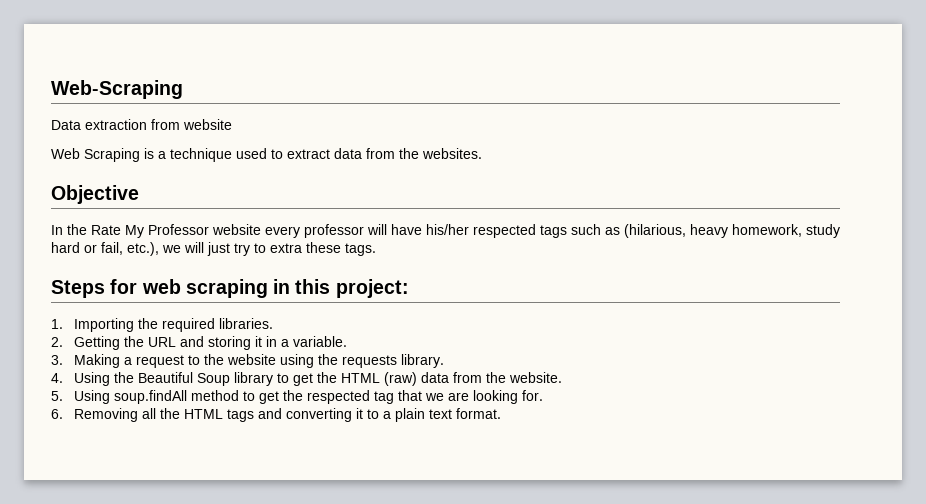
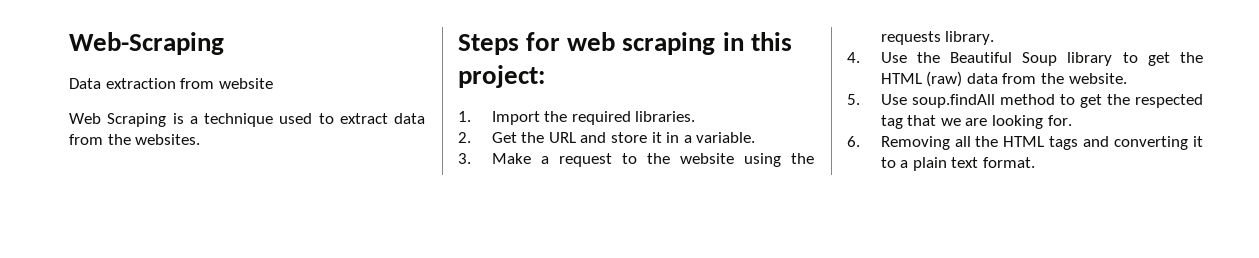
- Objective
- In the Rate My Professor website every professor will have his/her respected tags such as (hilarious, heavy homework, study hard or fail, etc.), we will just try to extra these tags.
- 1. Importing the required libraries.
+ 1. Import the required libraries.
- 2. Getting the URL and storing it in a variable.
+ 2. Get the URL and store it in a variable.
- 3. Making a request to the website using the requests library.
+ 3. Make a request to the website using the requests library.
- 4. Using the Beautiful Soup library to get the HTML (raw) data from the website.
+ 4. Use the Beautiful Soup library to get the HTML (raw) data from the website.
- 5. Using soup.findAll method to get the respected tag that we are looking for.
+ 5. Use soup.findAll method to get the respected tag that we are looking for.

